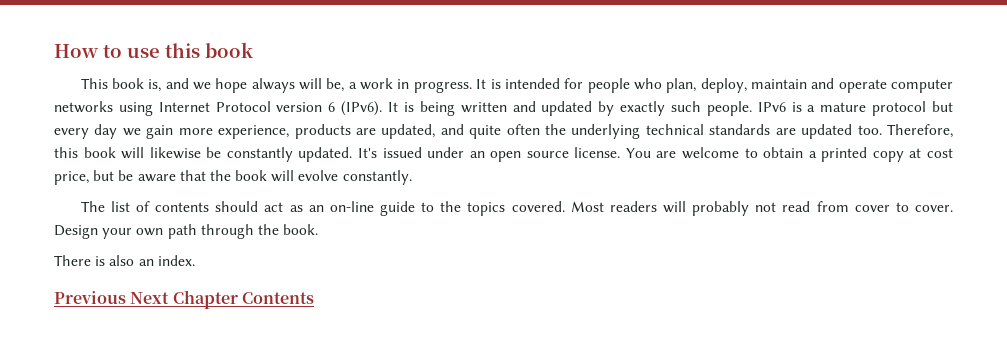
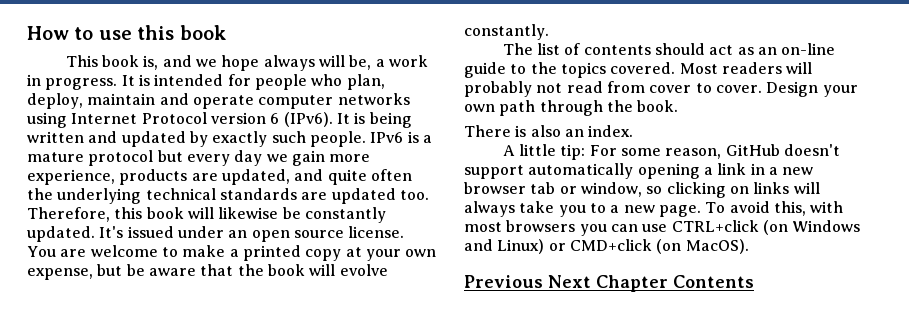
- You are welcome to obtain a printed copy at cost price, but be aware that the book will evolve constantly.
+ You are welcome to make a printed copy at your own expense, but be aware that the book will evolve constantly.
+ A little tip: For some reason, GitHub doesn't support automatically opening a link in a new browser tab or window, so clicking on links will always take you to a new page. To avoid this, with most browsers you can use CTRL+click (on Windows and Linux) or CMD+click (on MacOS).

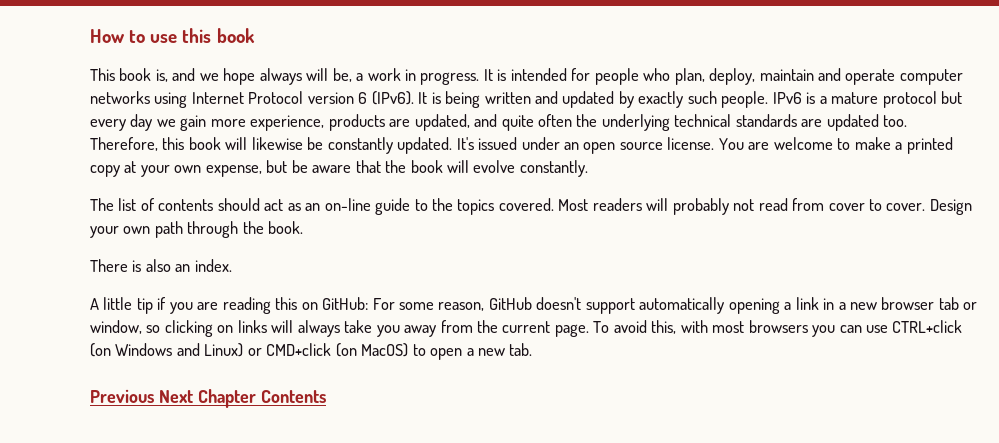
- A little tip: For some reason, GitHub doesn't support automatically opening a link in a new browser tab or window, so clicking on links will always take you to a new page.
+ A little tip if you are reading this on GitHub: For some reason, GitHub doesn't support automatically opening a link in a new browser tab or window, so clicking on links will always take you away from the current page.
- To avoid this, with most browsers you can use CTRL+click (on Windows and Linux) or CMD+click (on MacOS).
+ To avoid this, with most browsers you can use CTRL+click (on Windows and Linux) or CMD+click (on MacOS) to open a new tab.

